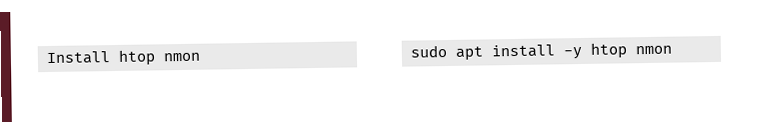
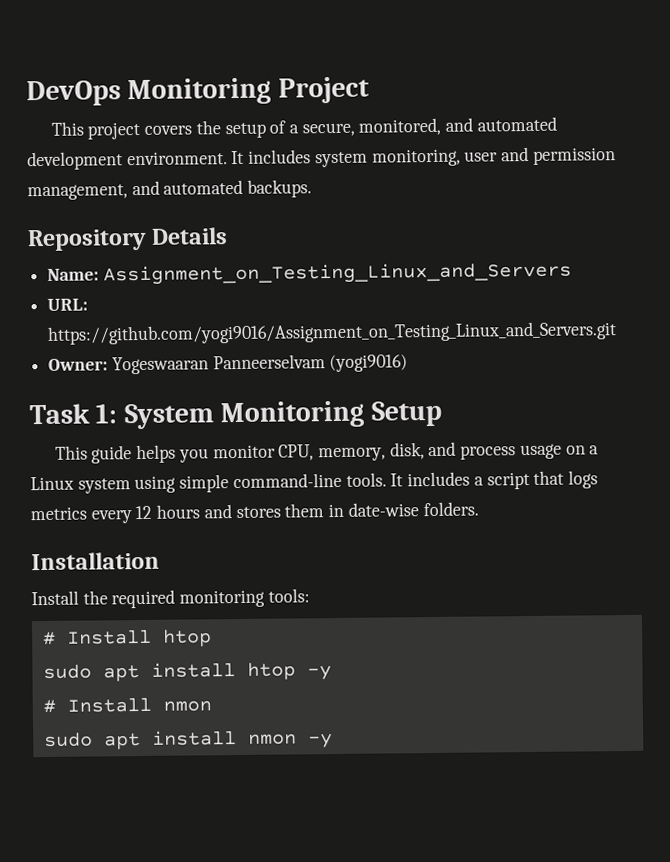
- Install htop nmon
+ DevOps Monitoring Project
+ This project covers the setup of a secure, monitored, and automated development environment. It includes system monitoring, user and permission management, and automated backups.
+ Repository Details
+ Name: Assignment_on_Testing_Linux_and_Servers
+ URL: https://github.com/yogi9016/Assignment_on_Testing_Linux_and_Servers.git
+ Owner: Yogeswaaran Panneerselvam (yogi9016)
+ Task 1: System Monitoring Setup
+ This guide helps you monitor CPU, memory, disk, and process usage on a Linux system using simple command-line tools. It includes a script that logs metrics every 12 hours and stores them in date-wise folders.
+ Installation
+ Install the required monitoring tools:
+ # Install htop
+ sudo apt install htop -y
+ # Install nmon
- sudo apt install -y htop nmon
+ sudo apt install nmon -y

